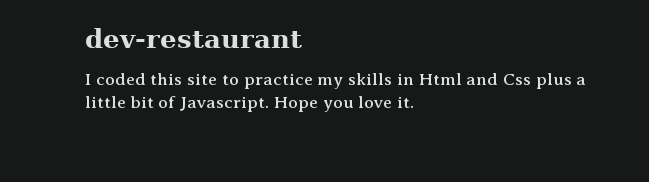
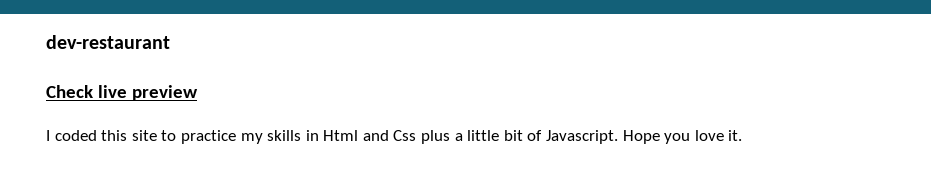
+ Check live preview

